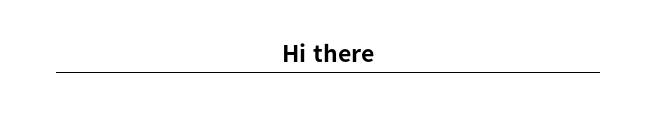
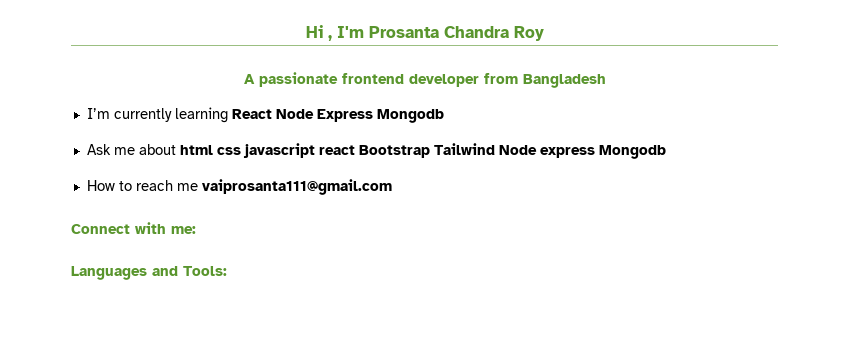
- Hi there
+ Hi , I'm Prosanta Chandra Roy
+ A passionate frontend developer from Bangladesh
+ I’m currently learning React Node Express Mongodb
+ Ask me about html css javascript react Bootstrap Tailwind Node express Mongodb
+ How to reach me vaiprosanta111@gmail.com
+ Connect with me:
+ Languages and Tools:

